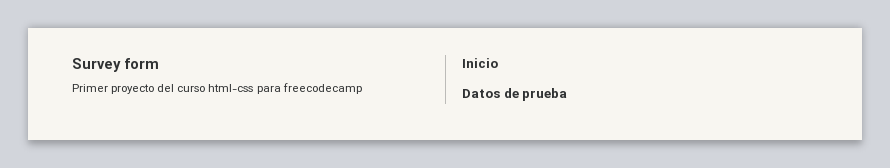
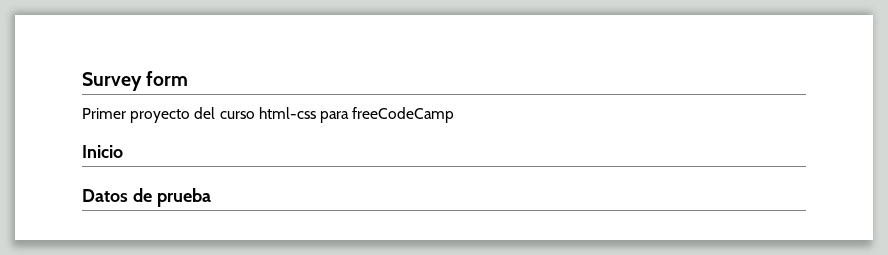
- Primer proyecto del curso html-css para freecodecamp
+ Primer proyecto del curso html-css para freeCodeCamp

